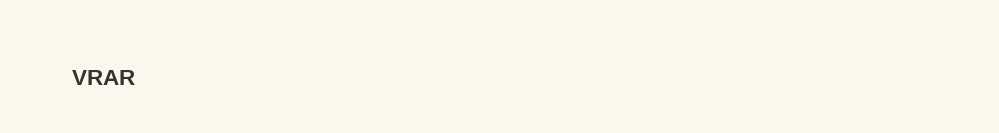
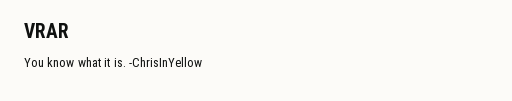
+ You know what it is. -ChrisInYellow

